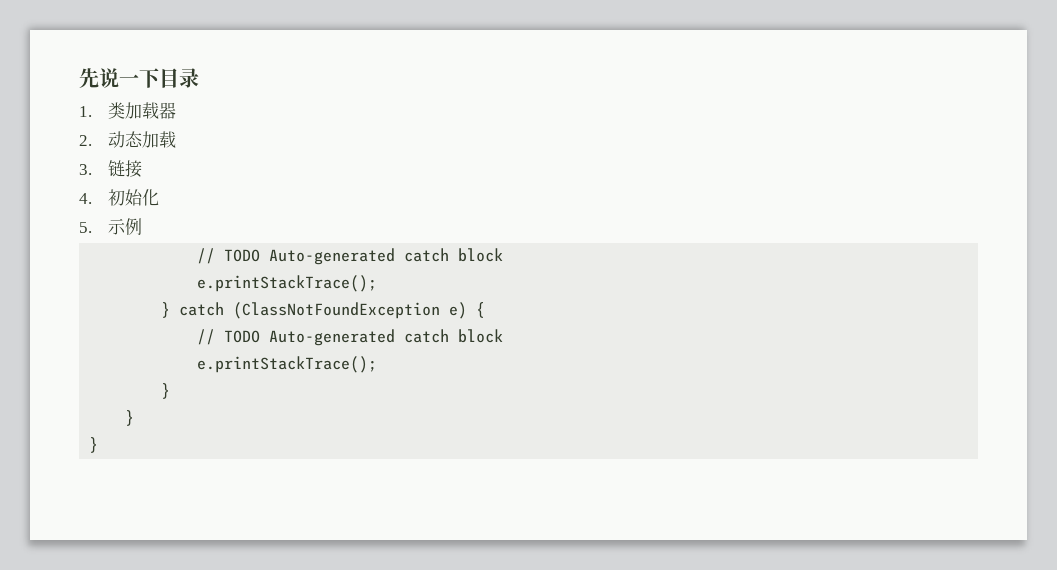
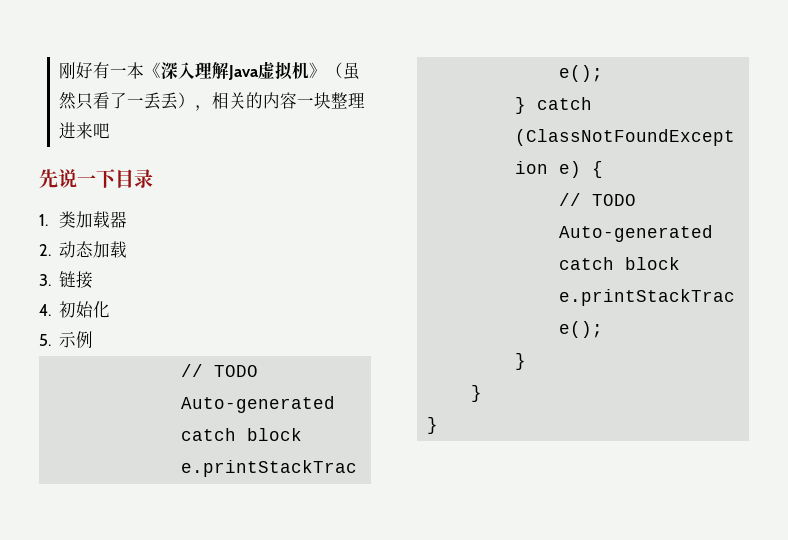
+ 刚好有一本《深入理解Java虚拟机》（虽然只看了一丢丢），相关的内容一块整理进来吧

